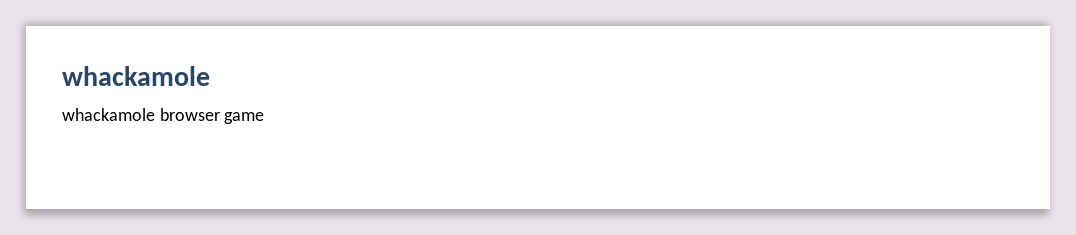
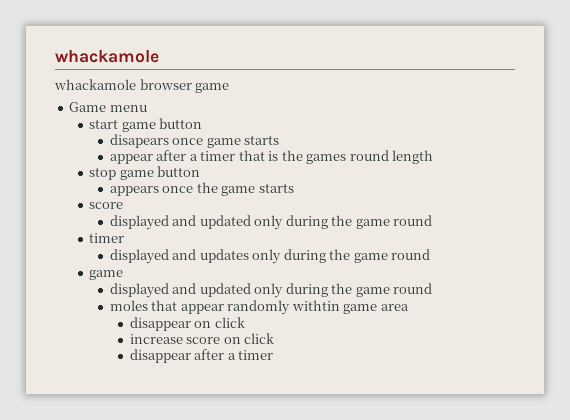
+ Game menu
+ start game button
+ disapears once game starts
+ appear after a timer that is the games round length
+ stop game button
+ appears once the game starts
+ score
+ displayed and updated only during the game round
+ timer
+ displayed and updates only during the game round
+ game
+ displayed and updated only during the game round
+ moles that appear randomly withtin game area
+ disappear on click
+ increase score on click
+ disappear after a timer

